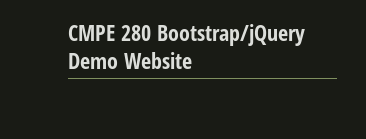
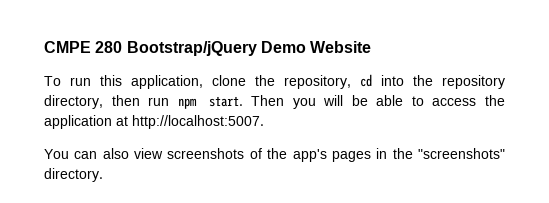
+ To run this application, clone the repository, cd into the repository directory, then run npm start. Then you will be able to access the application at http://localhost:5007.
+ You can also view screenshots of the app's pages in the "screenshots" directory.

